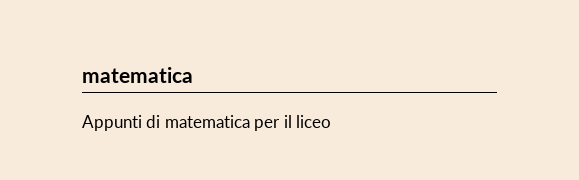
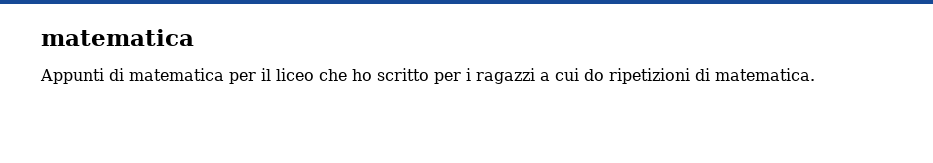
- Appunti di matematica per il liceo
+ Appunti di matematica per il liceo che ho scritto per i ragazzi a cui do ripetizioni di matematica.

